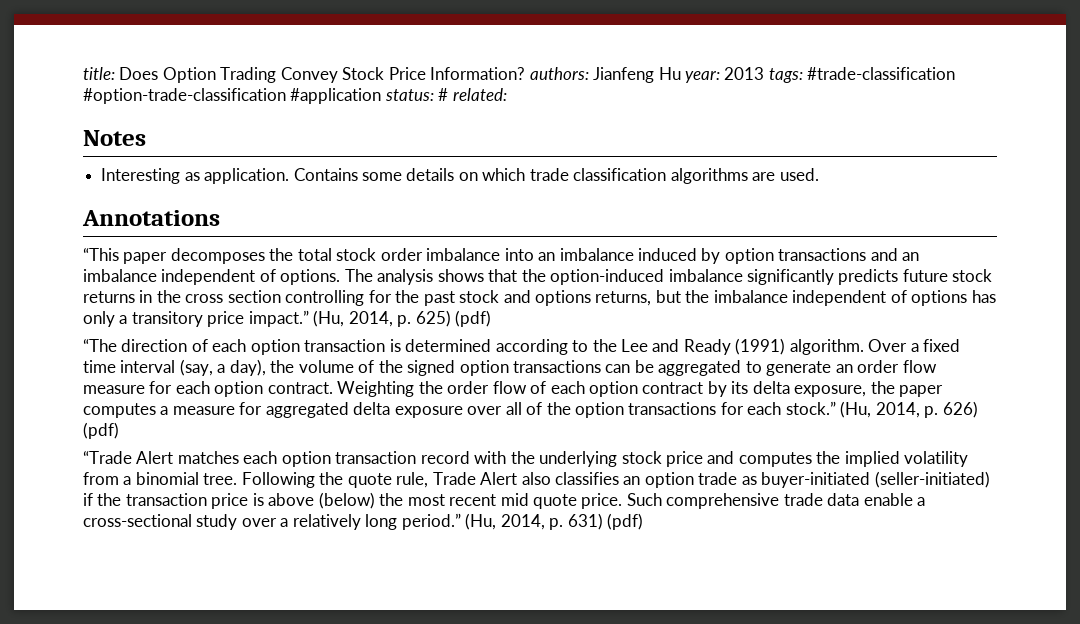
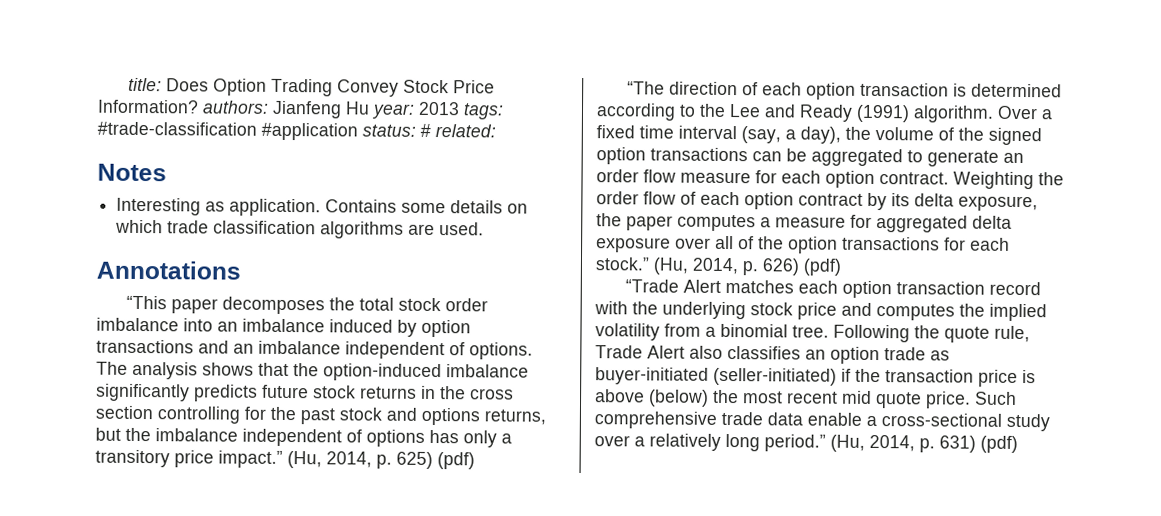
- title: Does Option Trading Convey Stock Price Information? authors: Jianfeng Hu year: 2013 tags: #trade-classification #option-trade-classification #application status: # related:
+ title: Does Option Trading Convey Stock Price Information? authors: Jianfeng Hu year: 2013 tags: #trade-classification #application status: # related:

